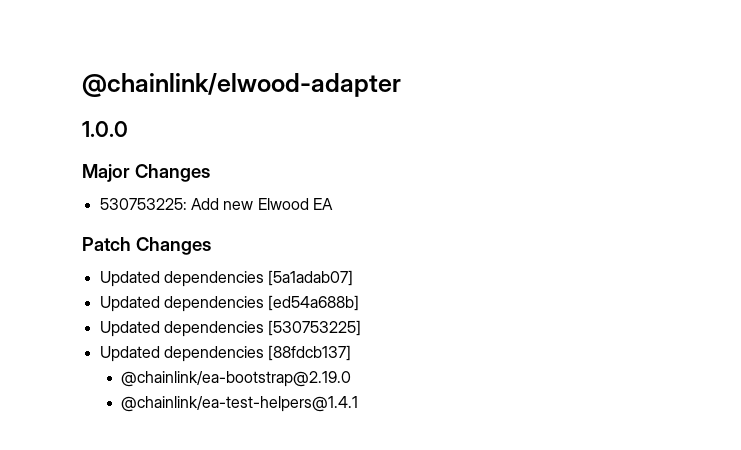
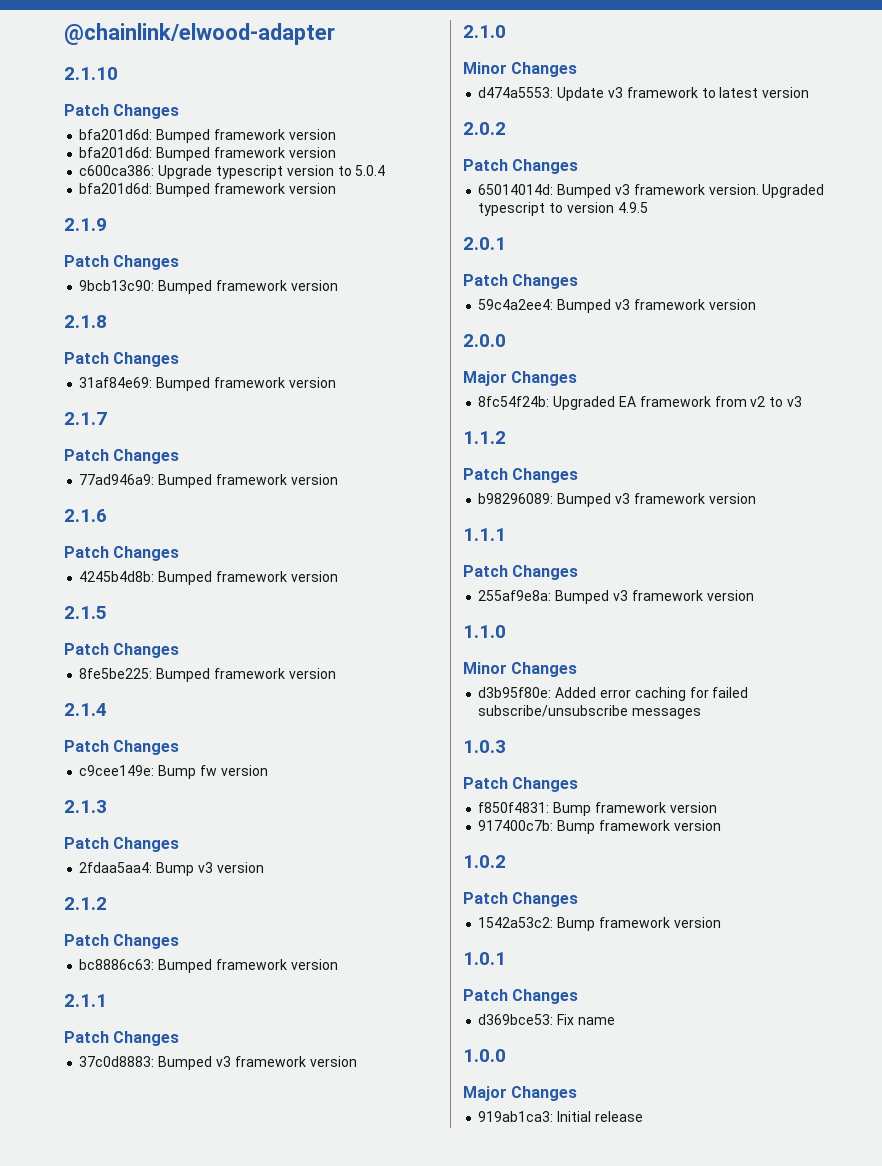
+ 2.1.10
+ Patch Changes
+ bfa201d6d: Bumped framework version
+ bfa201d6d: Bumped framework version
+ c600ca386: Upgrade typescript version to 5.0.4
+ bfa201d6d: Bumped framework version
+ 2.1.9
+ Patch Changes
+ 9bcb13c90: Bumped framework version
+ 2.1.8
+ Patch Changes
+ 31af84e69: Bumped framework version
+ 2.1.7
+ Patch Changes
+ 77ad946a9: Bumped framework version
+ 2.1.6
+ Patch Changes
+ 4245b4d8b: Bumped framework version
+ 2.1.5
+ Patch Changes
+ 8fe5be225: Bumped framework version
+ 2.1.4
+ Patch Changes
+ c9cee149e: Bump fw version
+ 2.1.3
+ Patch Changes
+ 2fdaa5aa4: Bump v3 version
+ 2.1.2
+ Patch Changes
+ bc8886c63: Bumped framework version
+ 2.1.1
+ Patch Changes
+ 37c0d8883: Bumped v3 framework version
+ 2.1.0
+ Minor Changes
+ d474a5553: Update v3 framework to latest version
+ 2.0.2
+ Patch Changes
+ 65014014d: Bumped v3 framework version. Upgraded typescript to version 4.9.5
+ 2.0.1
+ Patch Changes
+ 59c4a2ee4: Bumped v3 framework version
+ 2.0.0
+ Major Changes
+ 8fc54f24b: Upgraded EA framework from v2 to v3
+ 1.1.2
+ Patch Changes
+ b98296089: Bumped v3 framework version
+ 1.1.1
+ Patch Changes
+ 255af9e8a: Bumped v3 framework version
+ 1.1.0
+ Minor Changes
+ d3b95f80e: Added error caching for failed subscribe/unsubscribe messages
+ 1.0.3
+ Patch Changes
+ f850f4831: Bump framework version
+ 917400c7b: Bump framework version
+ 1.0.2
+ Patch Changes
+ 1542a53c2: Bump framework version
+ 1.0.1
+ Patch Changes
+ d369bce53: Fix name
  1.0.0
  Major Changes
- 530753225: Add new Elwood EA
- Patch Changes
- Updated dependencies [5a1adab07]
- Updated dependencies [ed54a688b]
- Updated dependencies [530753225]
- Updated dependencies [88fdcb137]
- @chainlink/ea-bootstrap@2.19.0
- @chainlink/ea-test-helpers@1.4.1
+ 919ab1ca3: Initial release

